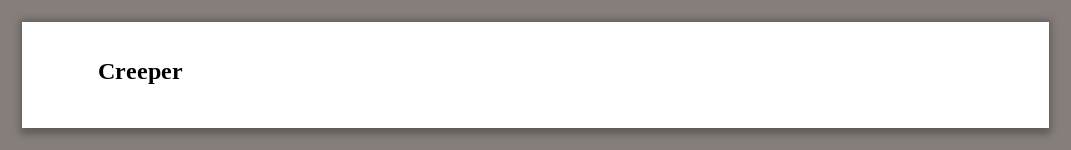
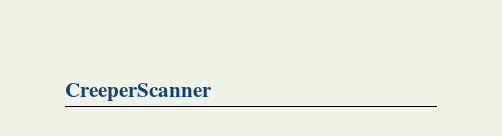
- Creeper
+ CreeperScanner

